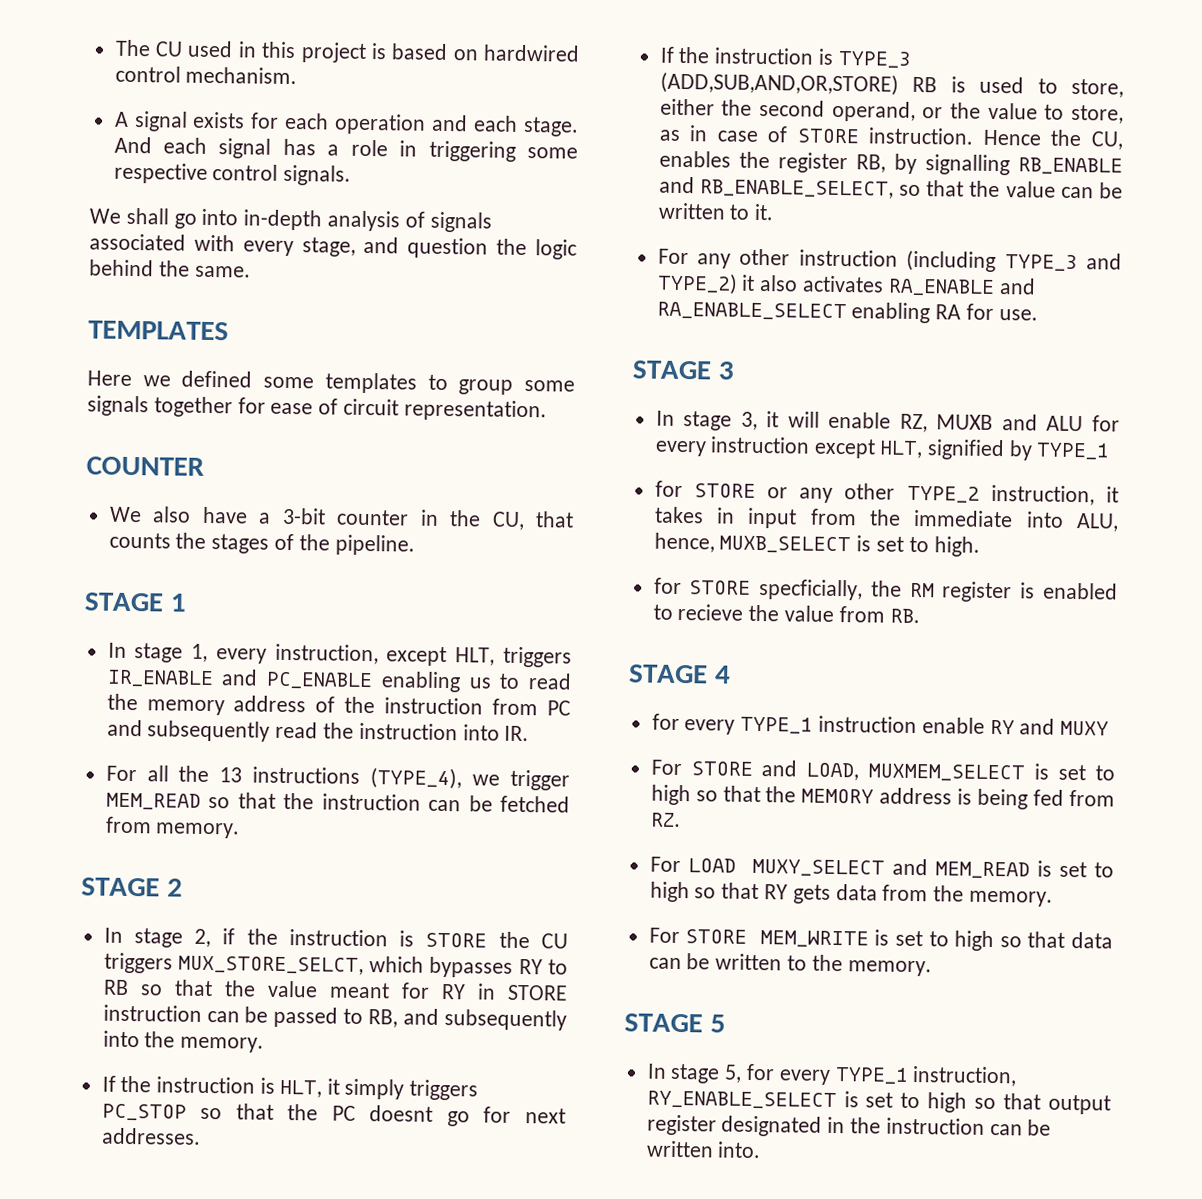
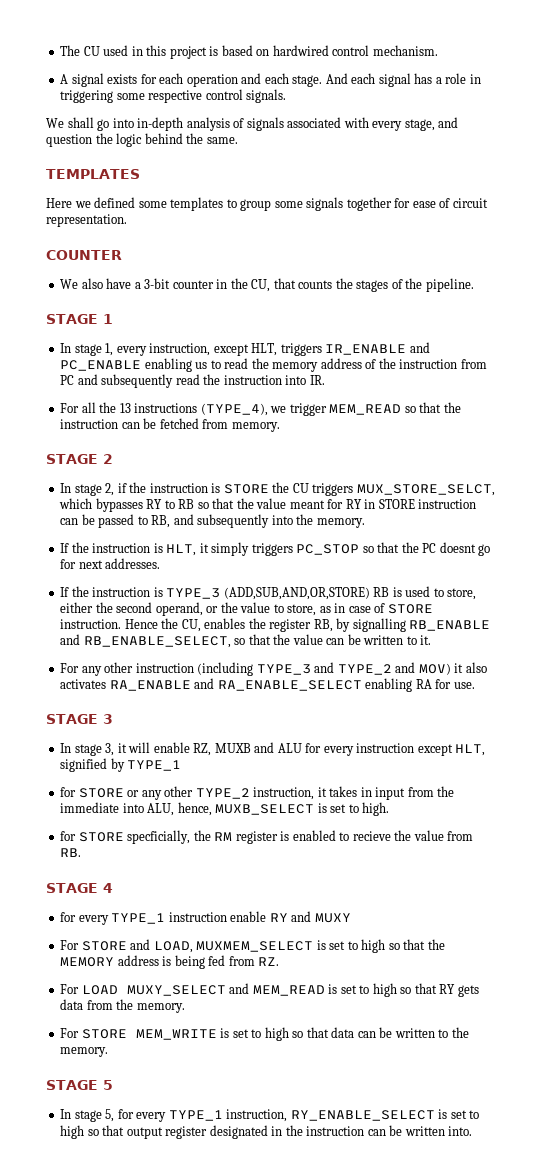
- For any other instruction (including TYPE_3 and TYPE_2) it also activates RA_ENABLE and RA_ENABLE_SELECT enabling RA for use.
+ For any other instruction (including TYPE_3 and TYPE_2 and MOV) it also activates RA_ENABLE and RA_ENABLE_SELECT enabling RA for use.

